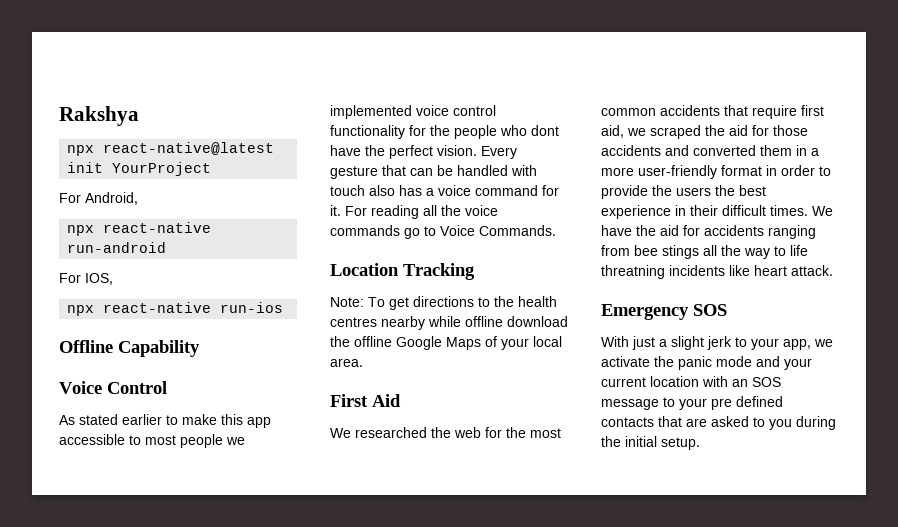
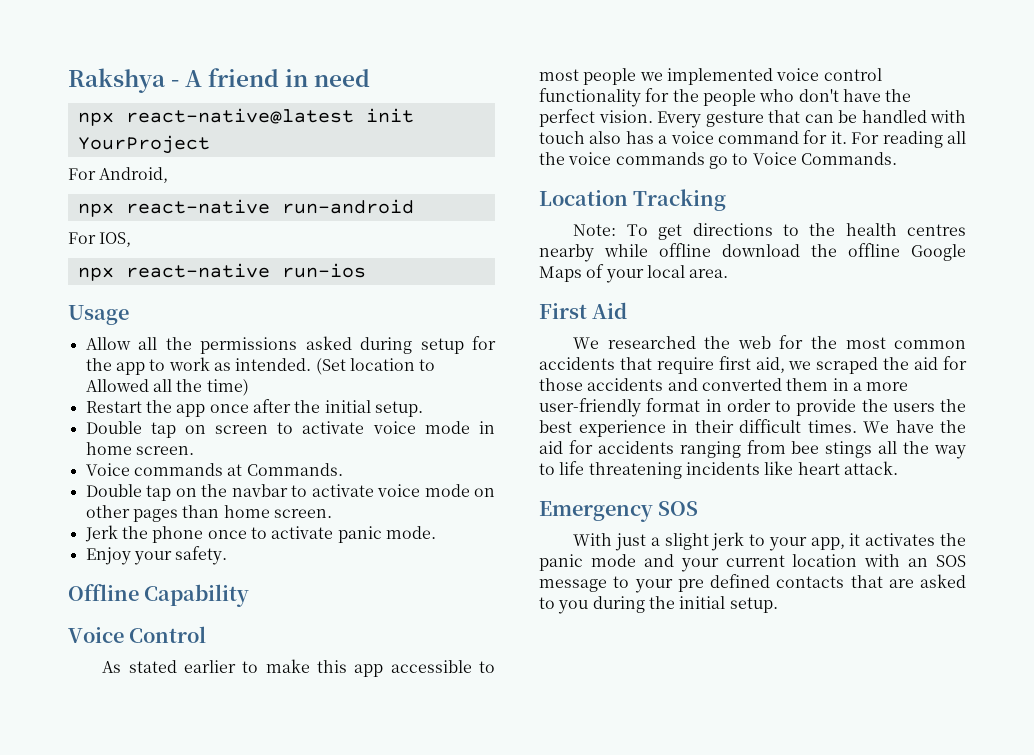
- Rakshya
+ Rakshya - A friend in need
+ Usage
+ Allow all the permissions asked during setup for the app to work as intended. (Set location to Allowed all the time)
+ Restart the app once after the initial setup.
+ Double tap on screen to activate voice mode in home screen.
+ Voice commands at Commands.
+ Double tap on the navbar to activate voice mode on other pages than home screen.
+ Jerk the phone once to activate panic mode.
+ Enjoy your safety.
- As stated earlier to make this app accessible to most people we implemented voice control functionality for the people who dont have the perfect vision.
+ As stated earlier to make this app accessible to most people we implemented voice control functionality for the people who don't have the perfect vision.
- We have the aid for accidents ranging from bee stings all the way to life threatning incidents like heart attack.
+ We have the aid for accidents ranging from bee stings all the way to life threatening incidents like heart attack.
- With just a slight jerk to your app, we activate the panic mode and your current location with an SOS message to your pre defined contacts that are asked to you during the initial setup.
+ With just a slight jerk to your app, it activates the panic mode and your current location with an SOS message to your pre defined contacts that are asked to you during the initial setup.

